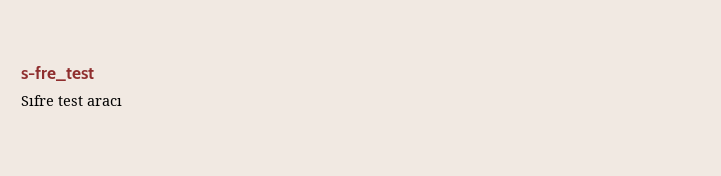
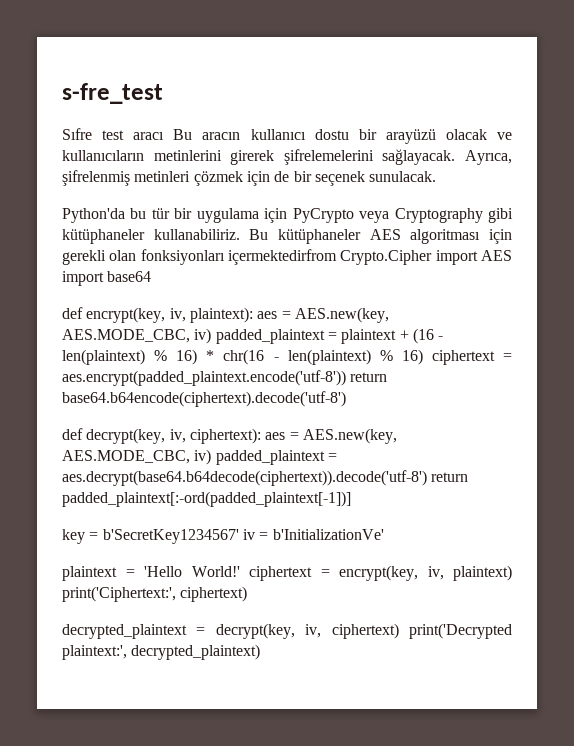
- Sıfre test aracı
+ Sıfre test aracı Bu aracın kullanıcı dostu bir arayüzü olacak ve kullanıcıların metinlerini girerek şifrelemelerini sağlayacak. Ayrıca, şifrelenmiş metinleri çözmek için de bir seçenek sunulacak.
+ Python'da bu tür bir uygulama için PyCrypto veya Cryptography gibi kütüphaneler kullanabiliriz. Bu kütüphaneler AES algoritması için gerekli olan fonksiyonları içermektedirfrom Crypto.Cipher import AES import base64
+ def encrypt(key, iv, plaintext): aes = AES.new(key, AES.MODE_CBC, iv) padded_plaintext = plaintext + (16 - len(plaintext) % 16) * chr(16 - len(plaintext) % 16) ciphertext = aes.encrypt(padded_plaintext.encode('utf-8')) return base64.b64encode(ciphertext).decode('utf-8')
+ def decrypt(key, iv, ciphertext): aes = AES.new(key, AES.MODE_CBC, iv) padded_plaintext = aes.decrypt(base64.b64decode(ciphertext)).decode('utf-8') return padded_plaintext[:-ord(padded_plaintext[-1])]
+ key = b'SecretKey1234567' iv = b'InitializationVe'
+ plaintext = 'Hello World!' ciphertext = encrypt(key, iv, plaintext) print('Ciphertext:', ciphertext)
+ decrypted_plaintext = decrypt(key, iv, ciphertext) print('Decrypted plaintext:', decrypted_plaintext)

